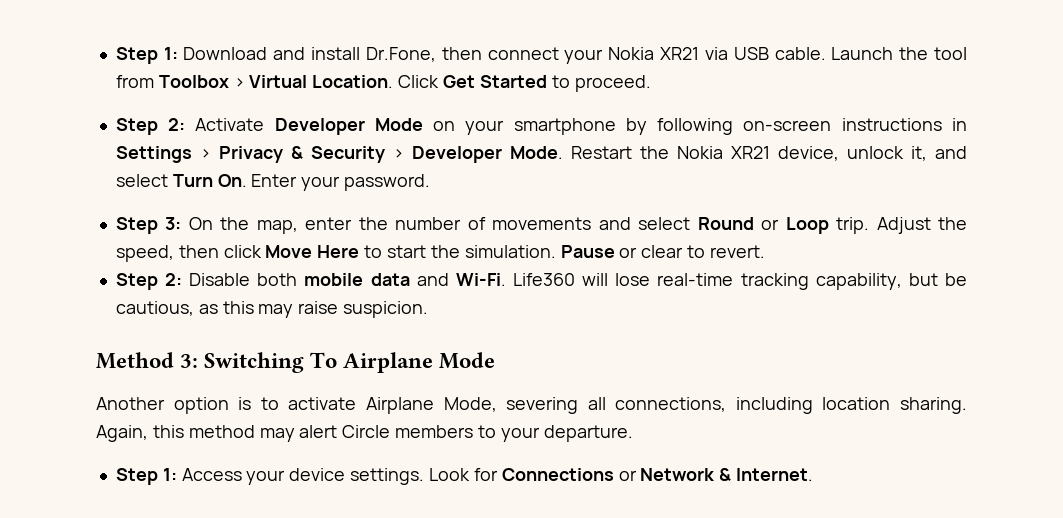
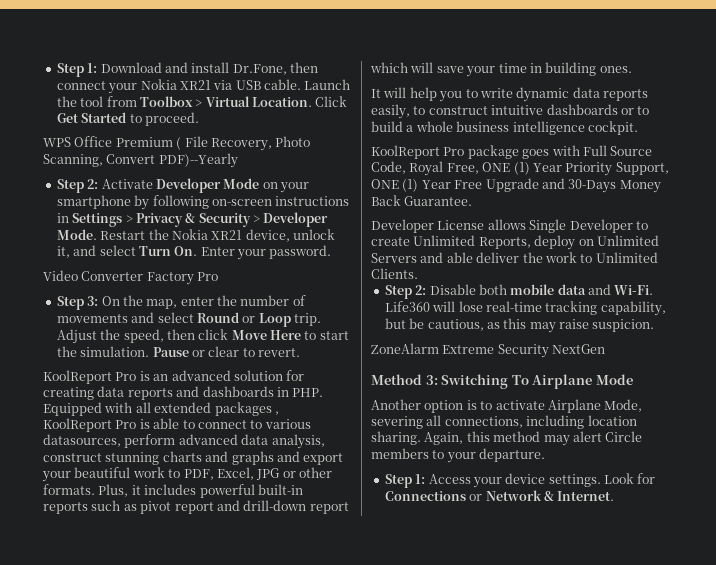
+ WPS Office Premium ( File Recovery, Photo Scanning, Convert PDF)--Yearly
+ Video Converter Factory Pro
+ KoolReport Pro is an advanced solution for creating data reports and dashboards in PHP. Equipped with all extended packages , KoolReport Pro is able to connect to various datasources, perform advanced data analysis, construct stunning charts and graphs and export your beautiful work to PDF, Excel, JPG or other formats. Plus, it includes powerful built-in reports such as pivot report and drill-down report which will save your time in building ones.
+ It will help you to write dynamic data reports easily, to construct intuitive dashboards or to build a whole business intelligence cockpit.
+ KoolReport Pro package goes with Full Source Code, Royal Free, ONE (1) Year Priority Support, ONE (1) Year Free Upgrade and 30-Days Money Back Guarantee.
+ Developer License allows Single Developer to create Unlimited Reports, deploy on Unlimited Servers and able deliver the work to Unlimited Clients.
+ ZoneAlarm Extreme Security NextGen

